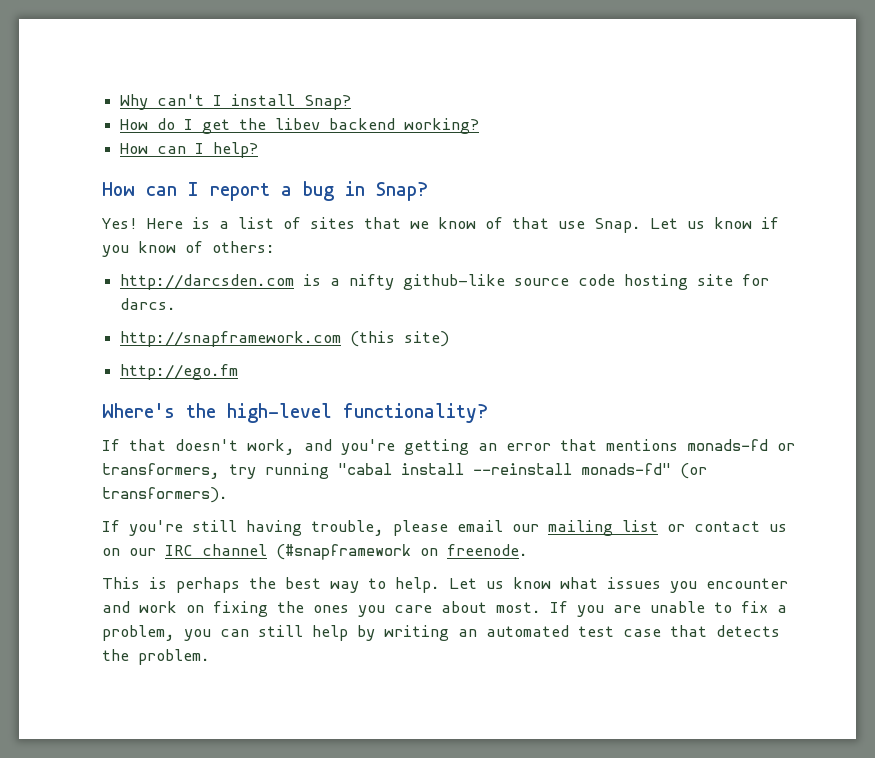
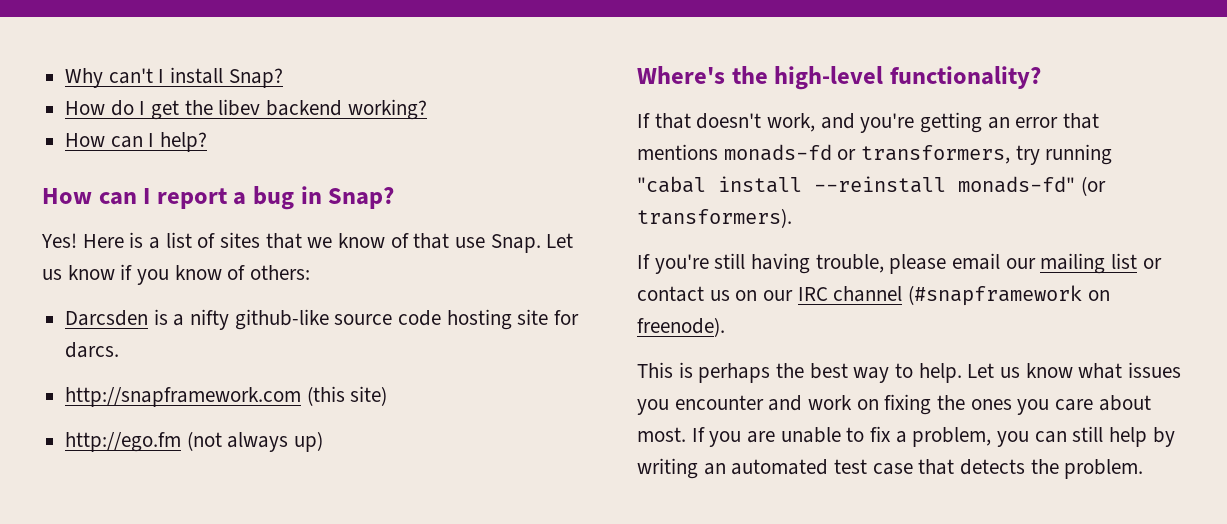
- http://darcsden.com is a nifty github-like source code hosting site for darcs.
+ Darcsden is a nifty github-like source code hosting site for darcs.
- http://ego.fm
+ http://ego.fm (not always up)
- If you're still having trouble, please email our mailing list or contact us on our IRC channel (#snapframework on freenode.
+ If you're still having trouble, please email our mailing list or contact us on our IRC channel (#snapframework on freenode).

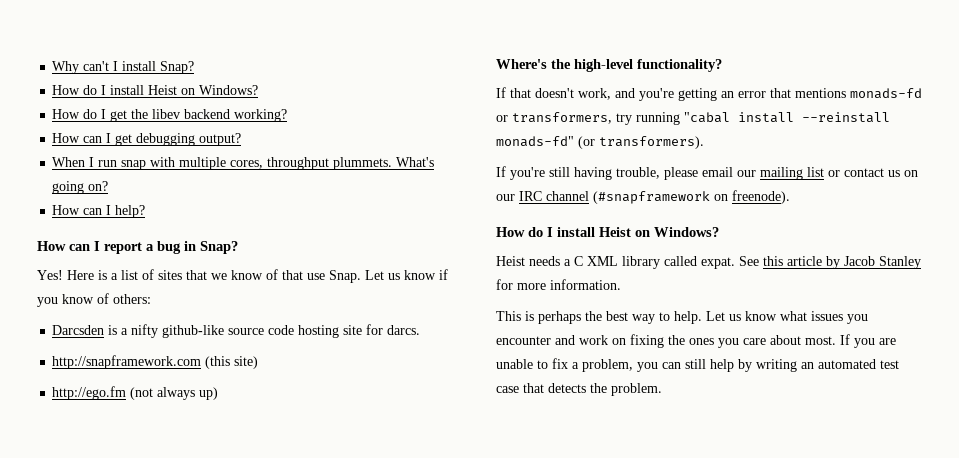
  Why can't I install Snap?
+ How do I install Heist on Windows?
+ How can I get debugging output?
+ When I run snap with multiple cores, throughput plummets. What's going on?
  If you're still having trouble, please email our mailing list or contact us on our IRC channel (#snapframework on freenode).
+ How do I install Heist on Windows?
+ Heist needs a C XML library called expat. See this article by Jacob Stanley for more information.

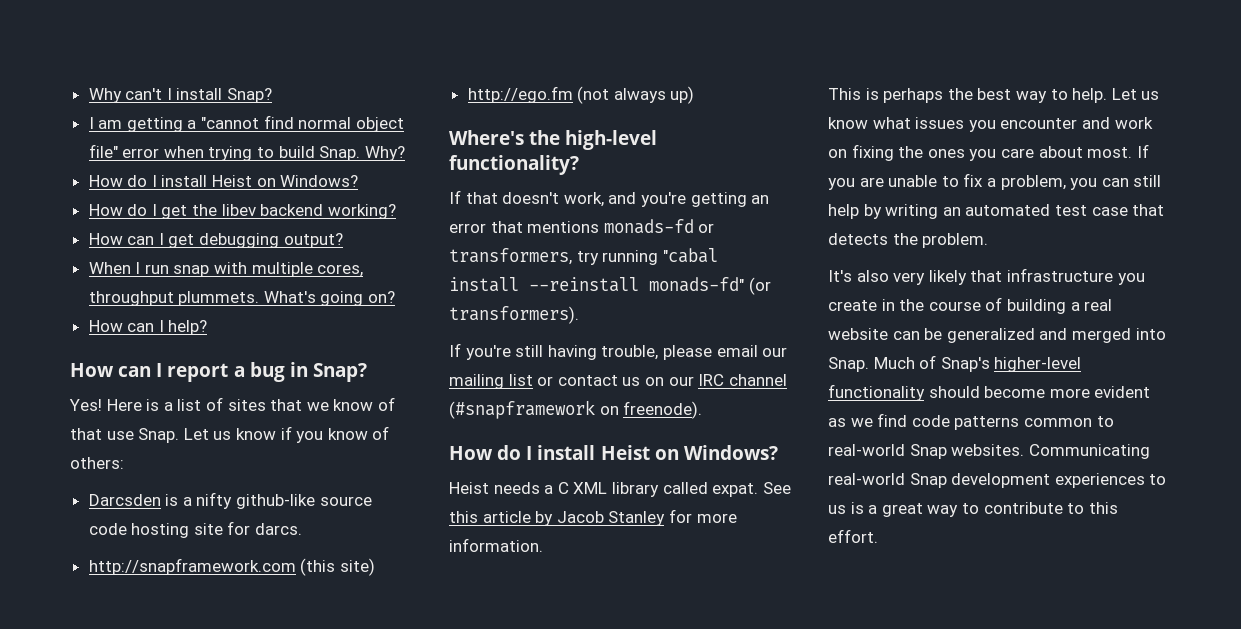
+ I am getting a "cannot find normal object file" error when trying to build Snap. Why?
+ It's also very likely that infrastructure you create in the course of building a real website can be generalized and merged into Snap. Much of Snap's higher-level functionality should become more evident as we find code patterns common to real-world Snap websites. Communicating real-world Snap development experiences to us is a great way to contribute to this effort.

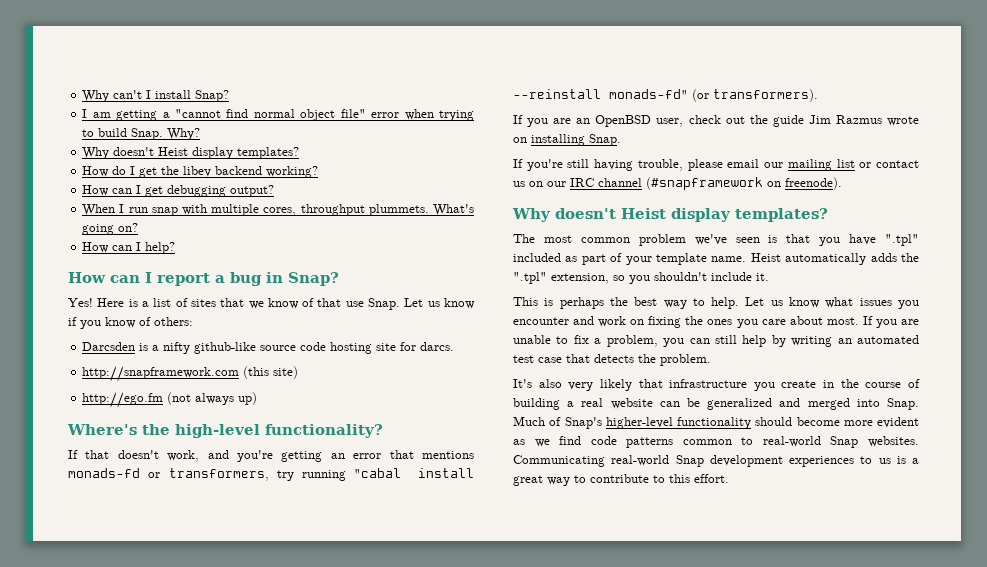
  Why?
- How do I install Heist on Windows?
+ Why doesn't Heist display templates?
+ If you are an OpenBSD user, check out the guide Jim Razmus wrote on installing Snap.
  If you're still having trouble, please email our mailing list or contact us on our IRC channel (#snapframework on freenode).
- How do I install Heist on Windows?
- Heist needs a C XML library called expat. See this article by Jacob Stanley for more information.
+ Why doesn't Heist display templates?
+ The most common problem we've seen is that you have ".tpl" included as part of your template name. Heist automatically adds the ".tpl" extension, so you shouldn't include it.

